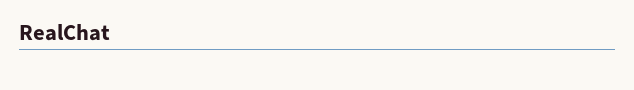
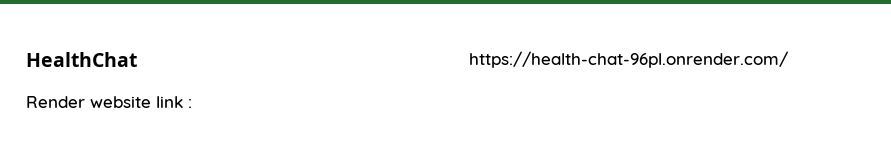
- RealChat
+ HealthChat
+ Render website link : https://health-chat-96pl.onrender.com/

